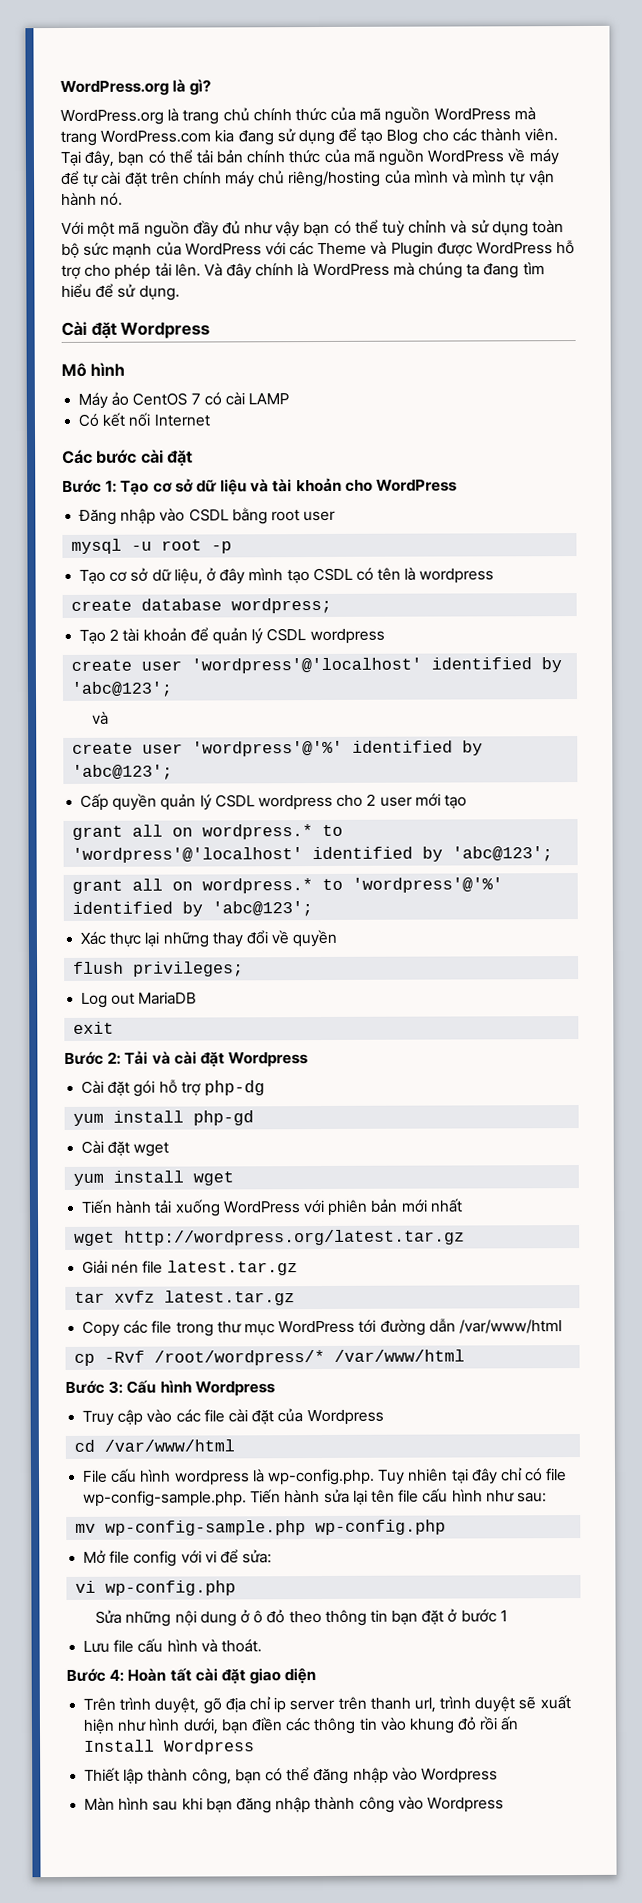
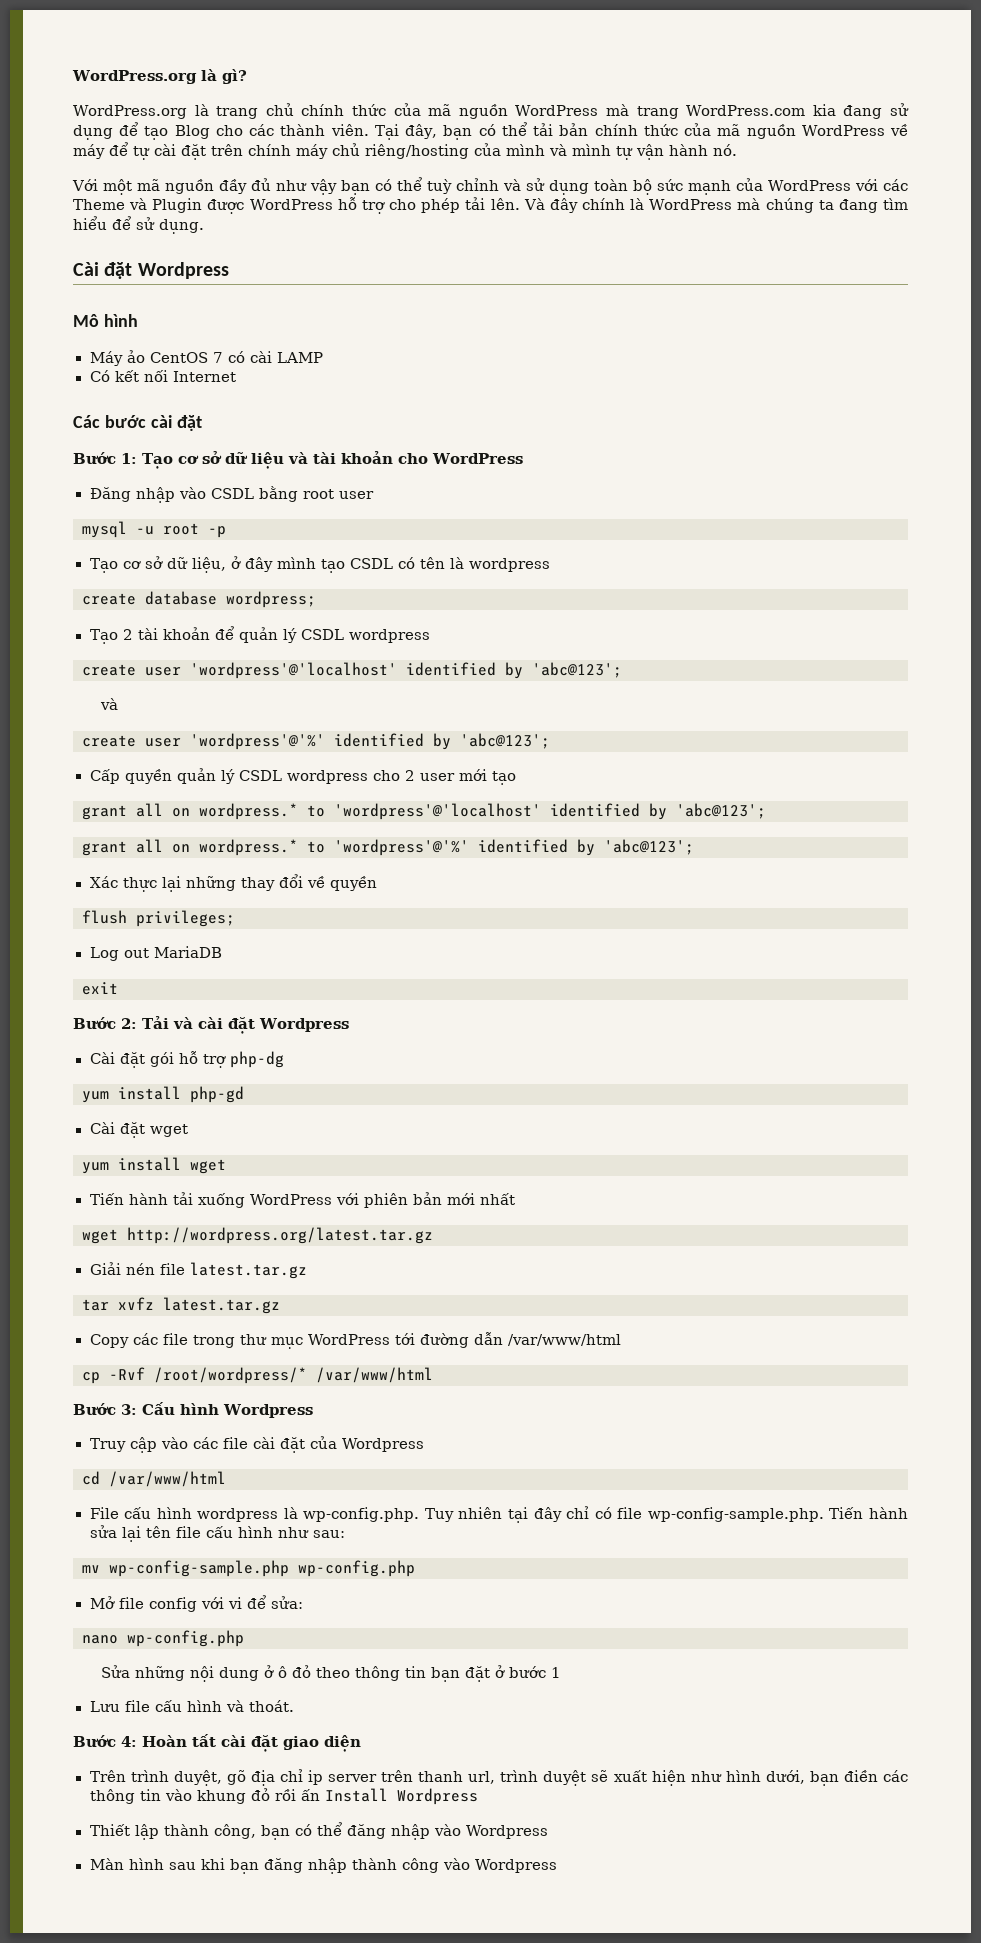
- vi wp-config.php
+ nano wp-config.php

